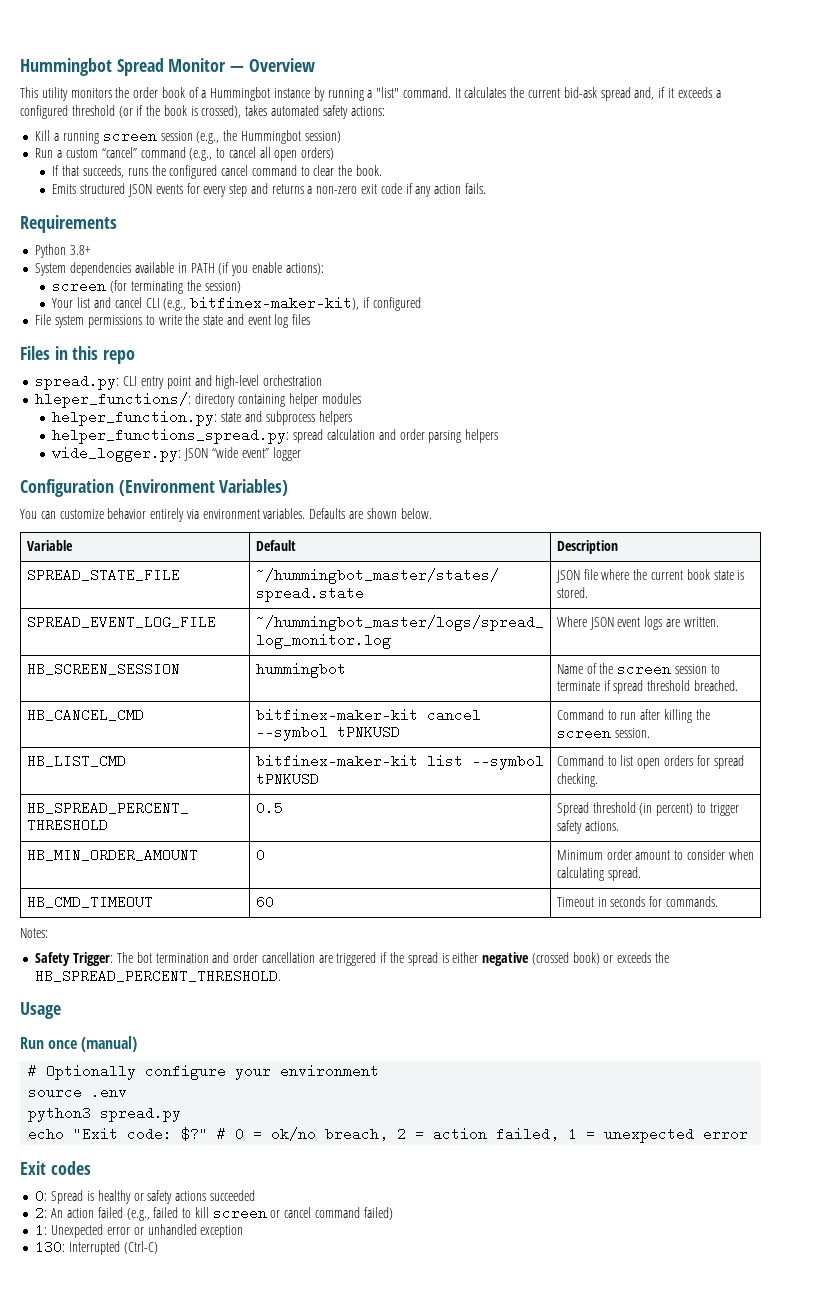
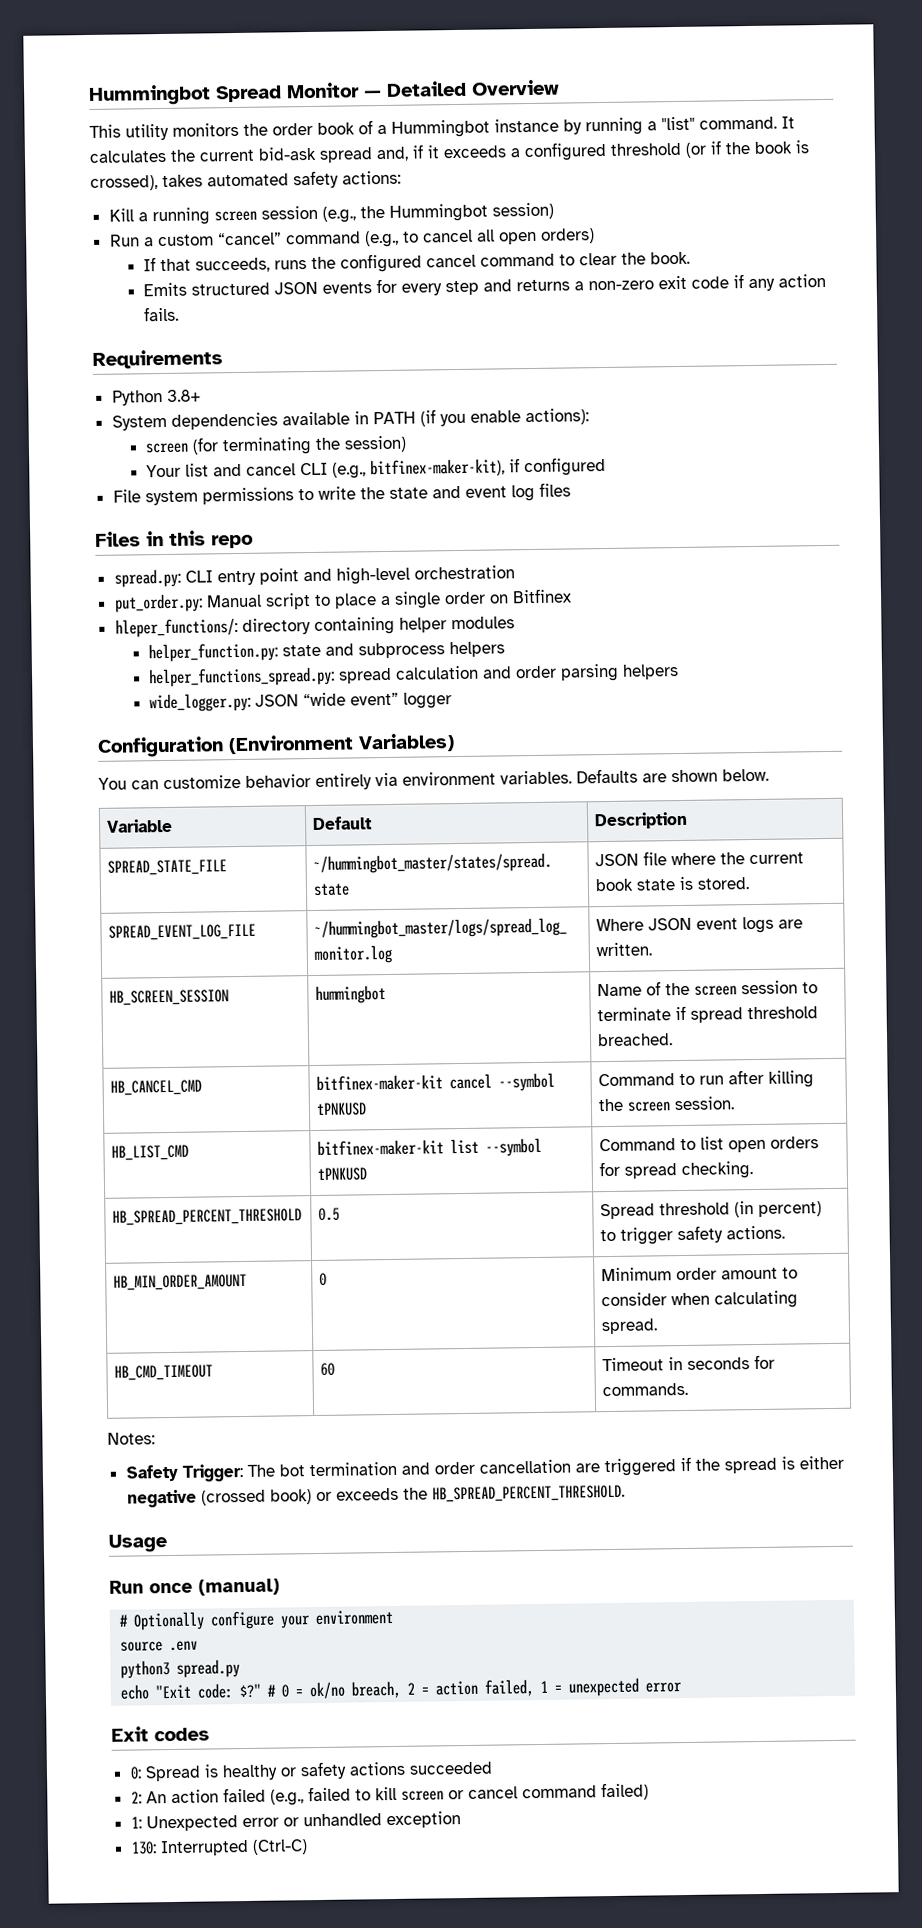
- Hummingbot Spread Monitor — Overview
+ Hummingbot Spread Monitor — Detailed Overview
+ put_order.py: Manual script to place a single order on Bitfinex

